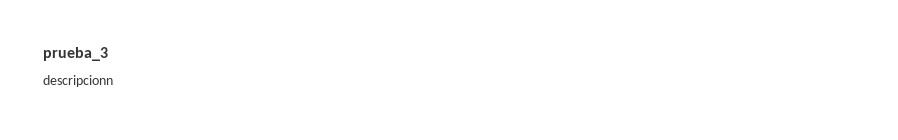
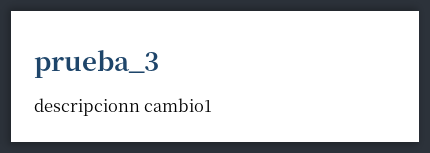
- descripcionn
+ descripcionn cambio1

